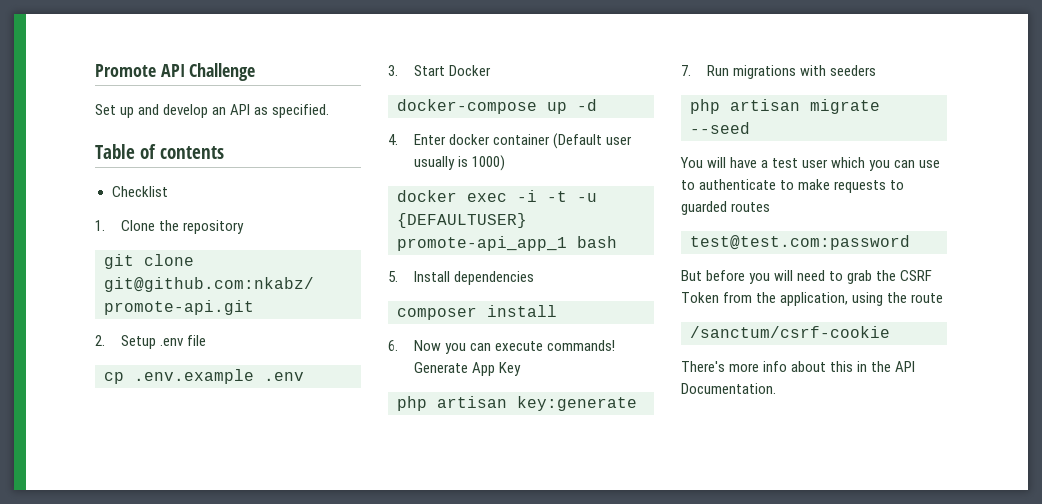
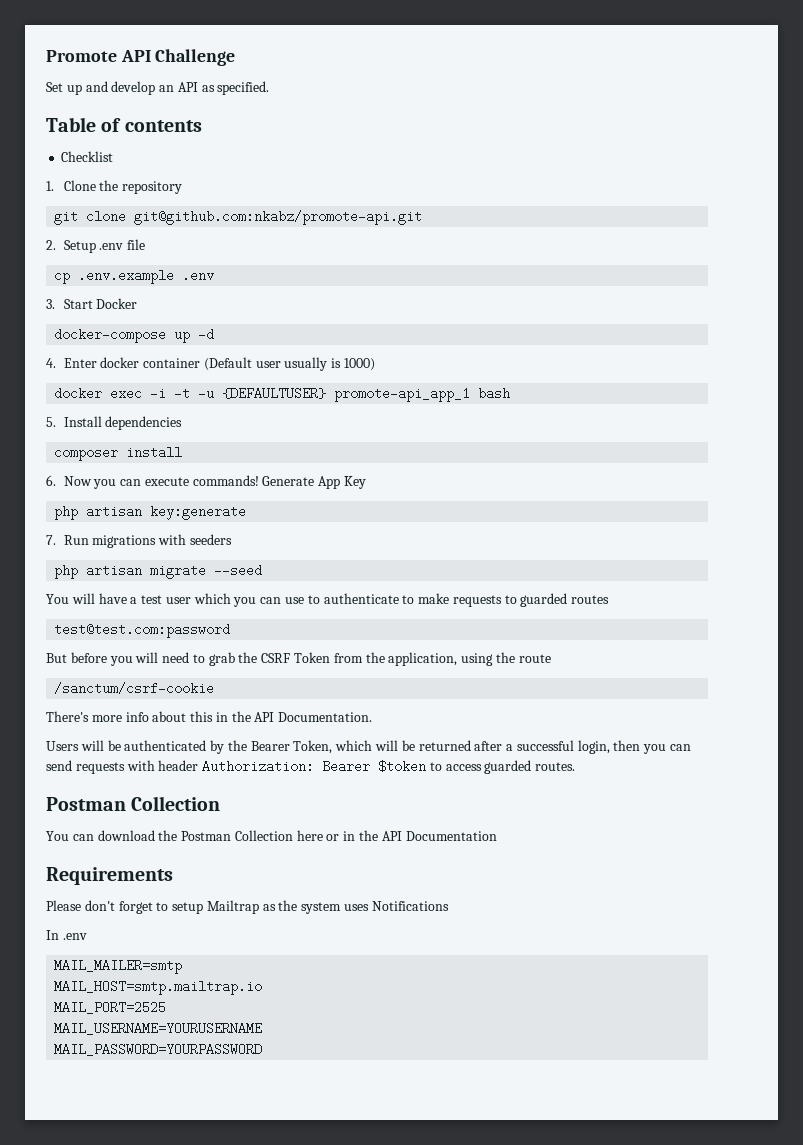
+ Users will be authenticated by the Bearer Token, which will be returned after a successful login, then you can send requests with header Authorization: Bearer $token to access guarded routes.
+ Postman Collection
+ You can download the Postman Collection here or in the API Documentation
+ Requirements
+ Please don't forget to setup Mailtrap as the system uses Notifications
+ In .env
+ MAIL_MAILER=smtp
+ MAIL_HOST=smtp.mailtrap.io
+ MAIL_PORT=2525
+ MAIL_USERNAME=YOURUSERNAME
+ MAIL_PASSWORD=YOURPASSWORD

